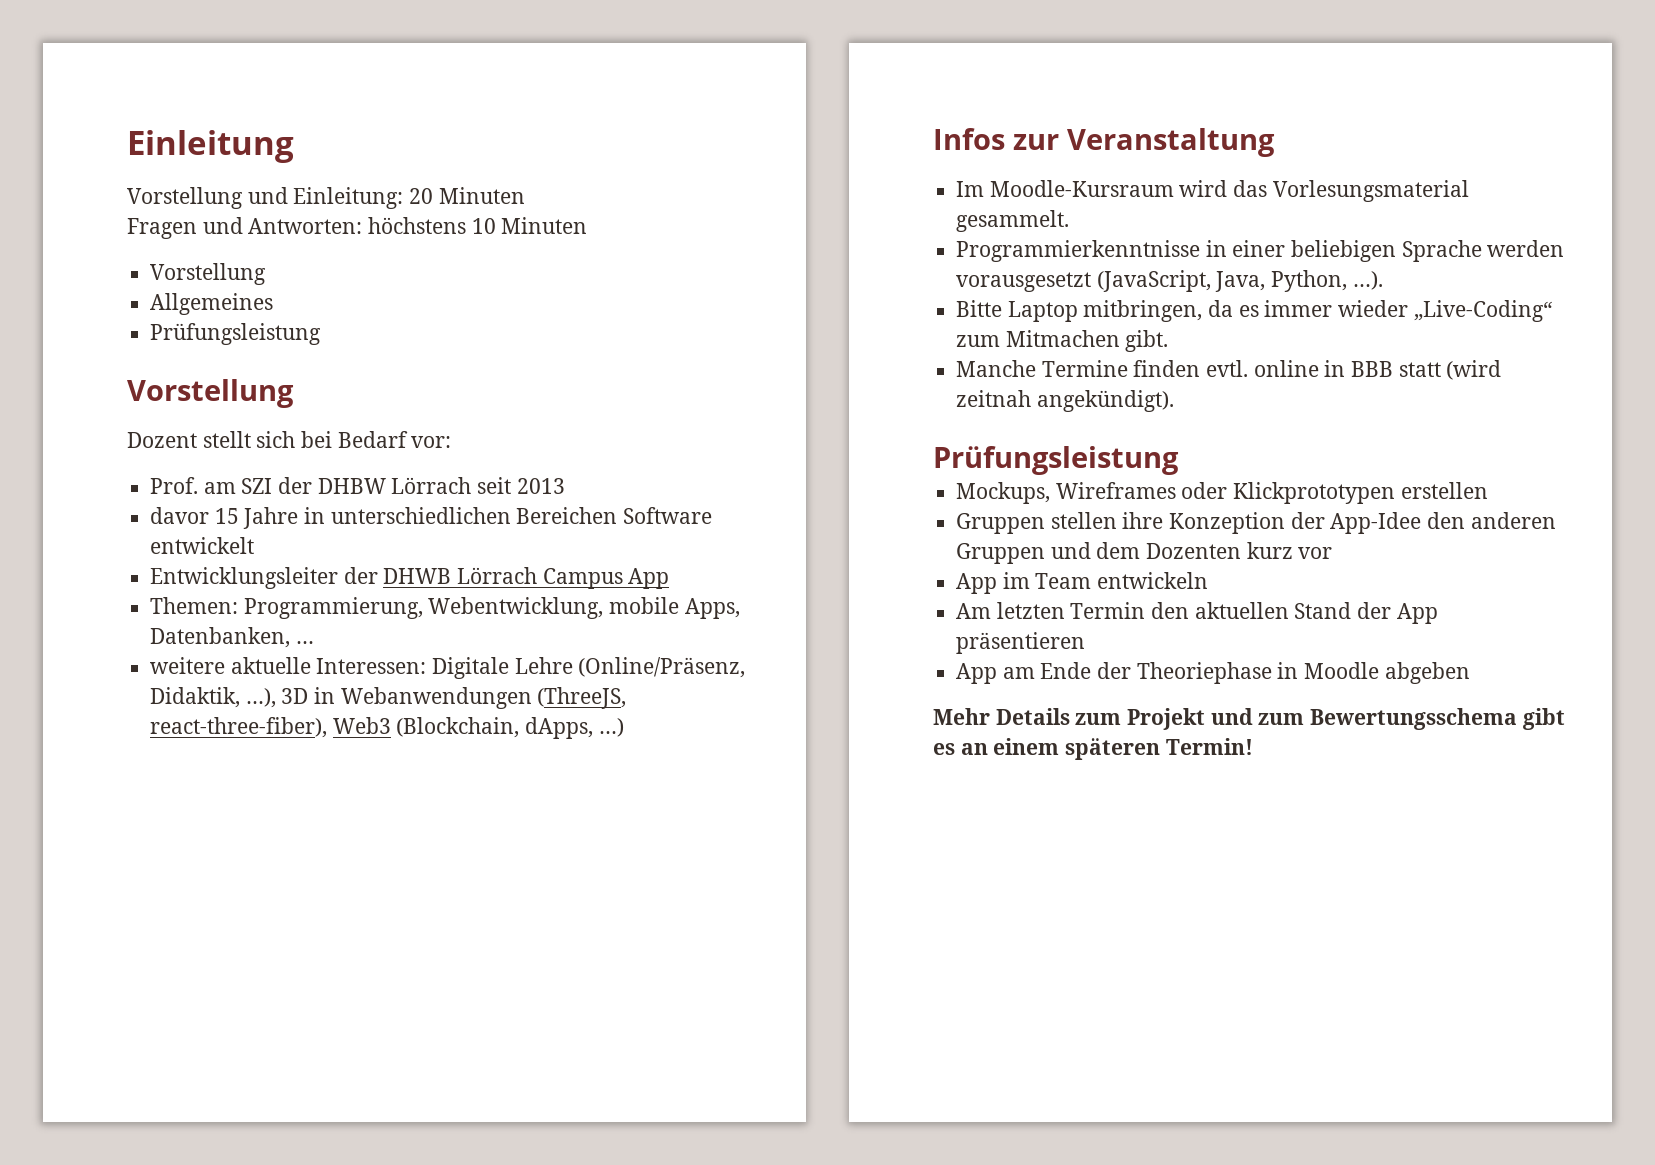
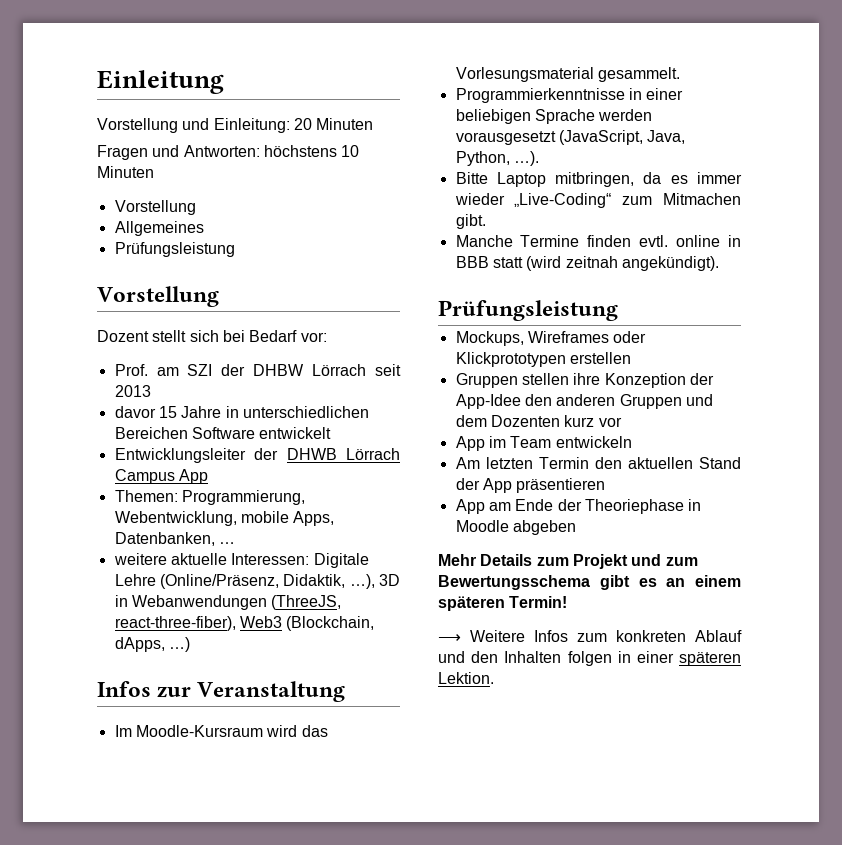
+ ⟶ Weitere Infos zum konkreten Ablauf und den Inhalten folgen in einer späteren Lektion.

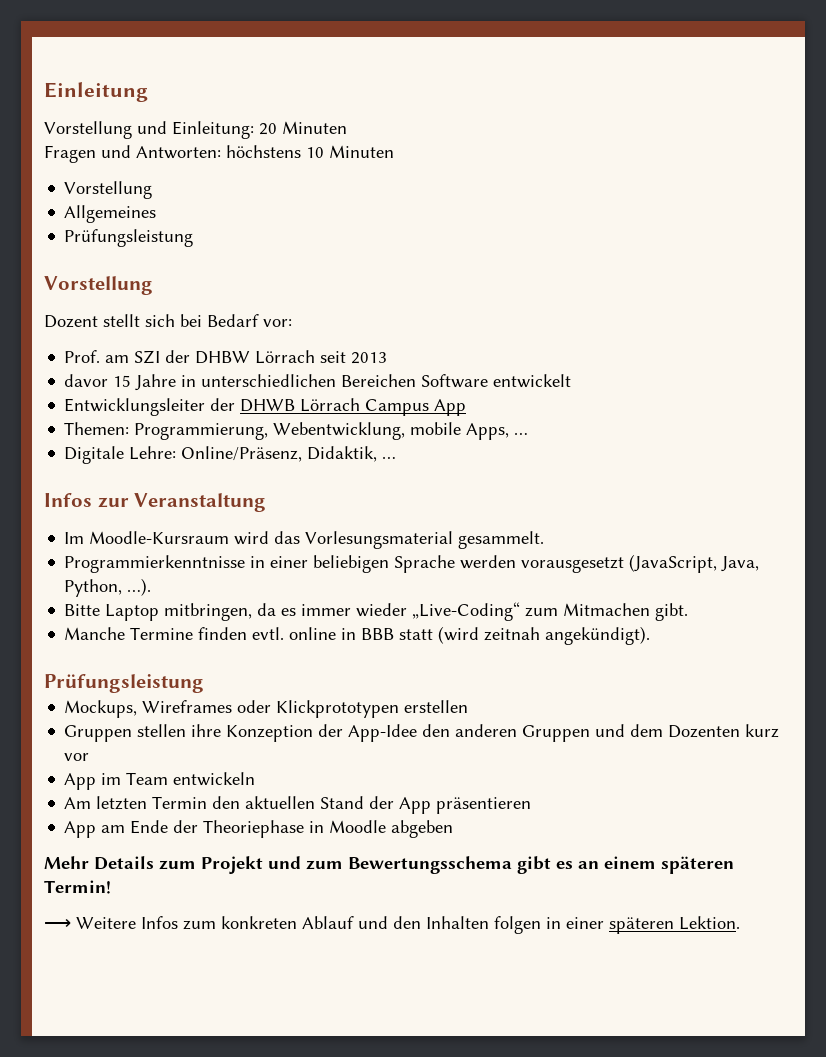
- Themen: Programmierung, Webentwicklung, mobile Apps, Datenbanken, …
- weitere aktuelle Interessen: Digitale Lehre (Online/Präsenz, Didaktik, …), 3D in Webanwendungen (ThreeJS, react-three-fiber), Web3 (Blockchain, dApps, …)
+ Themen: Programmierung, Webentwicklung, mobile Apps, …
+ Digitale Lehre: Online/Präsenz, Didaktik, …

